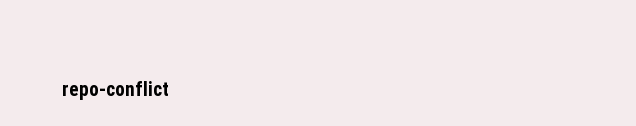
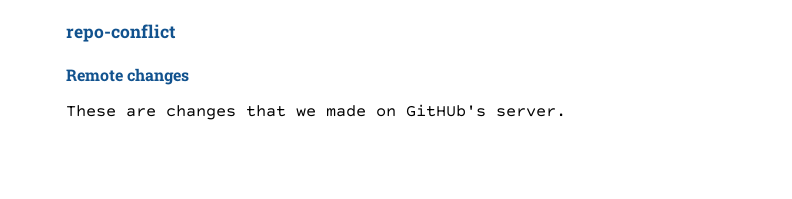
+ Remote changes
+ These are changes that we made on GitHUb's server.

